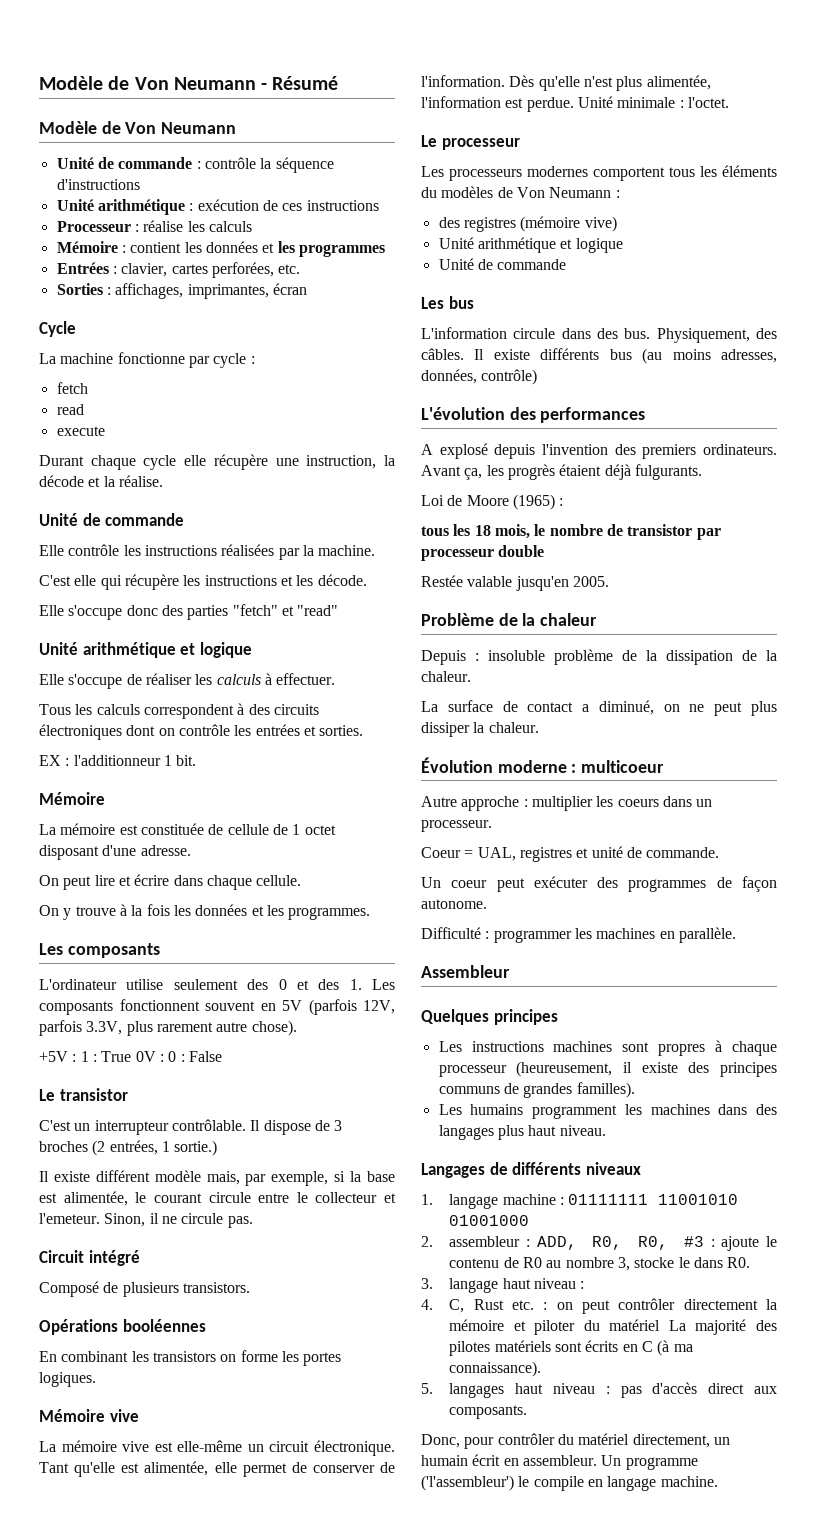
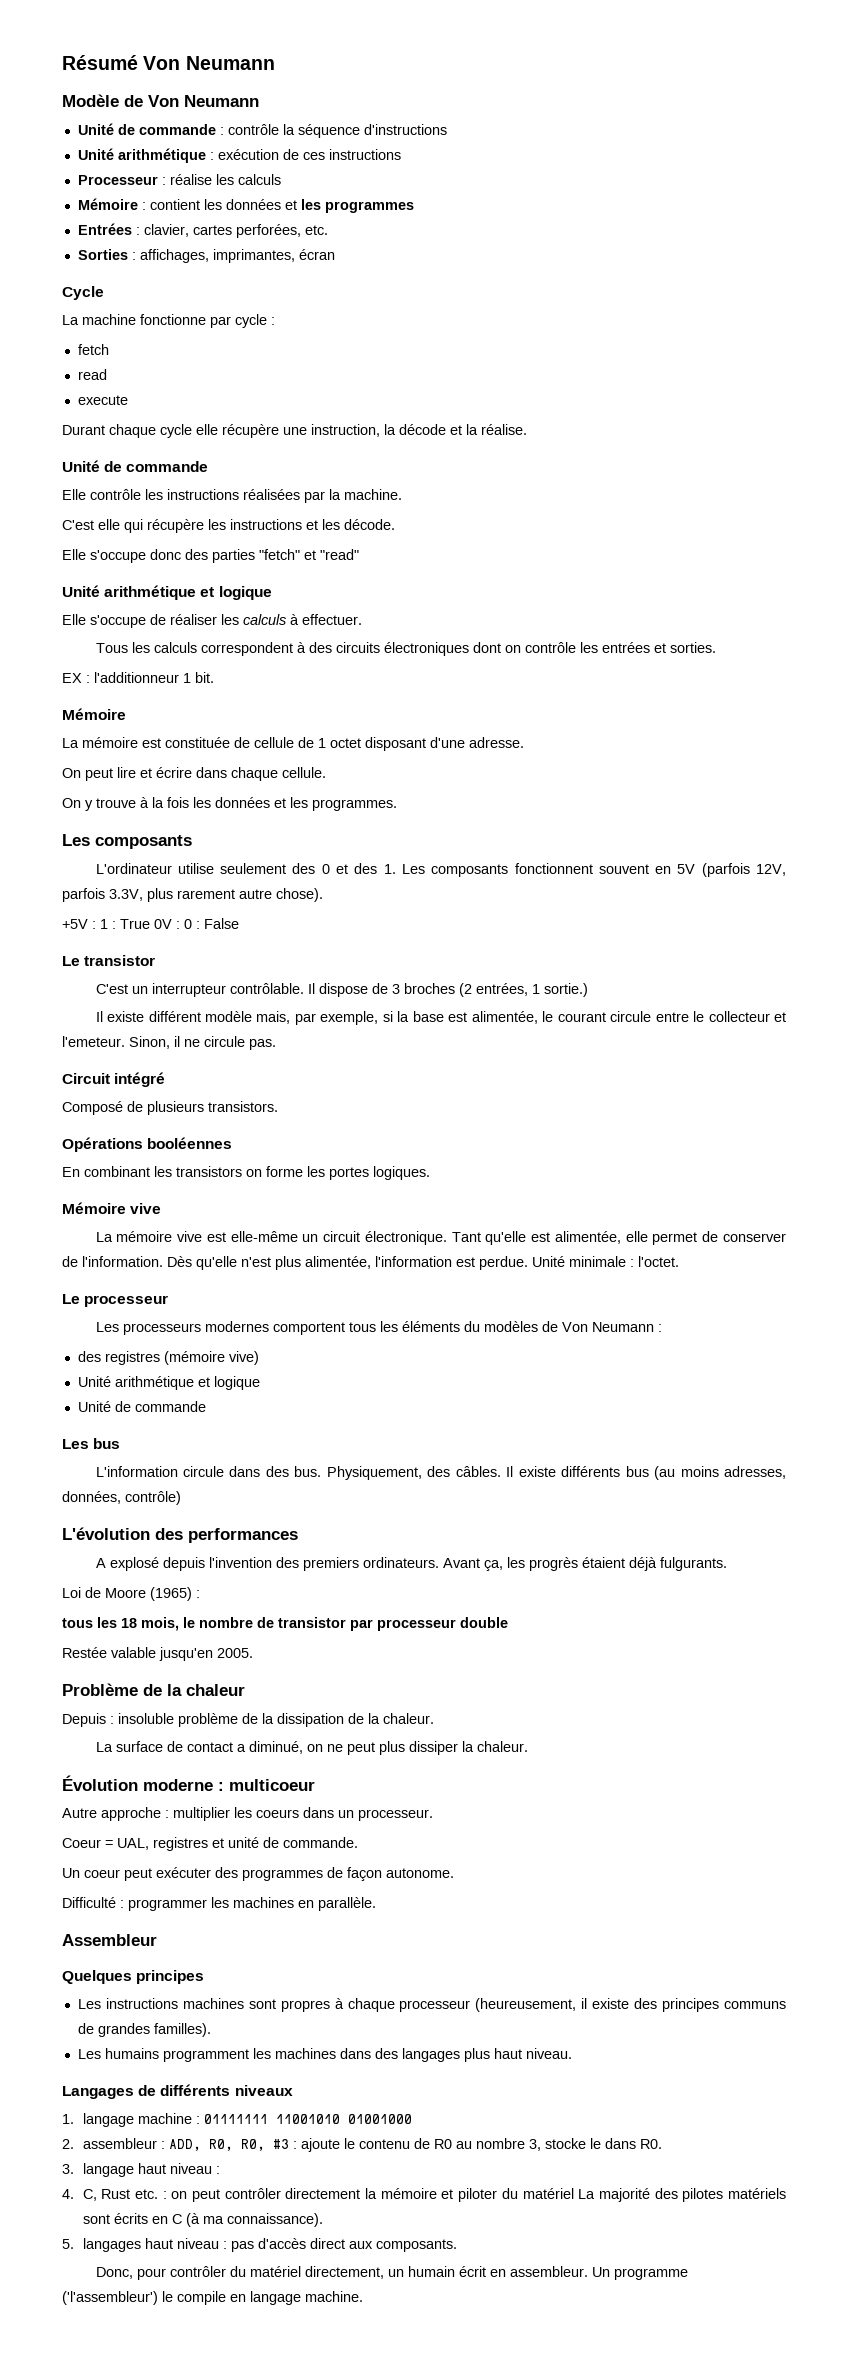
- Modèle de Von Neumann - Résumé
+ Résumé Von Neumann

